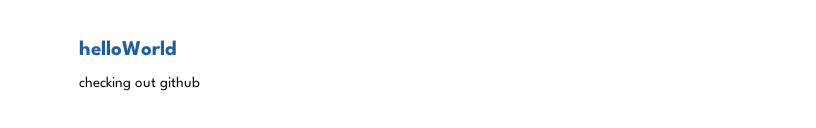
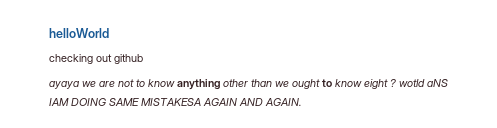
+ ayaya we are not to know anything other than we ought to know eight ? wotld aNS IAM DOING SAME MISTAKESA AGAIN AND AGAIN.

